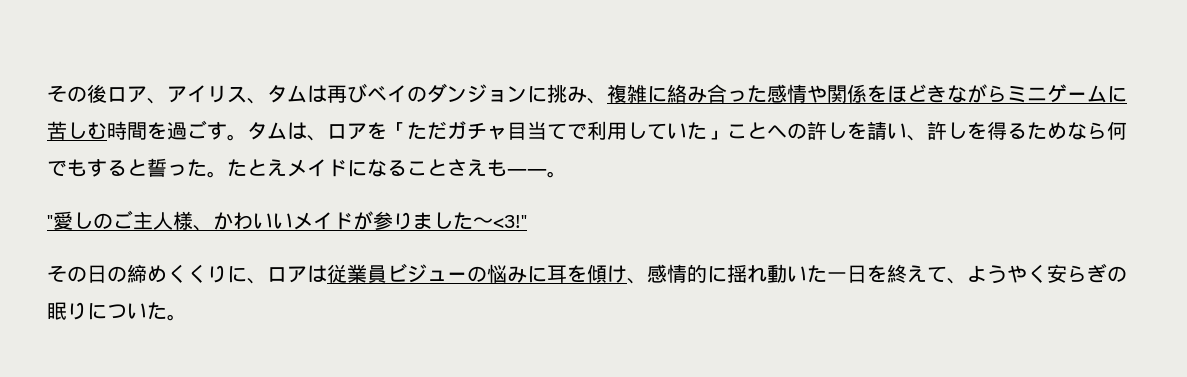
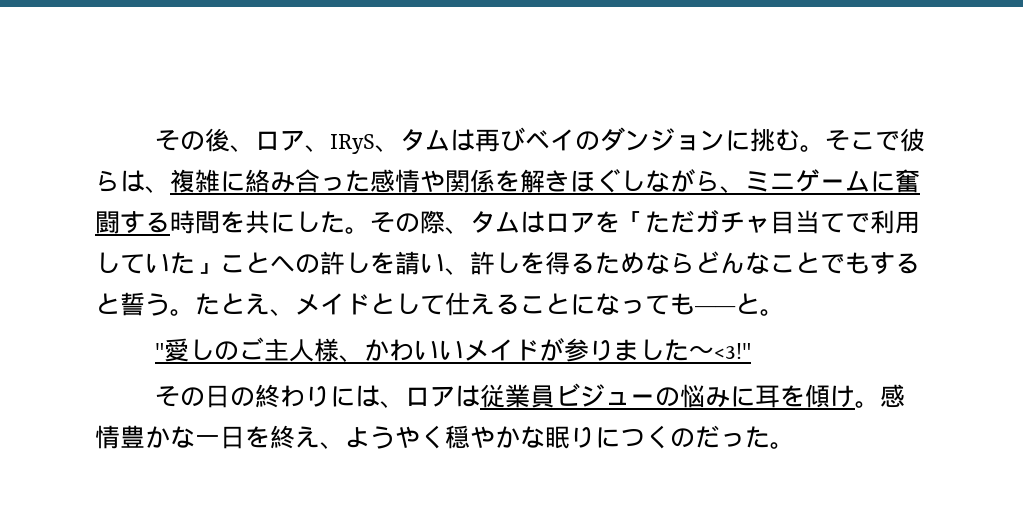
- その後ロア、アイリス、タムは再びベイのダンジョンに挑み、複雑に絡み合った感情や関係をほどきながらミニゲームに苦しむ時間を過ごす。タムは、ロアを「ただガチャ目当てで利用していた」ことへの許しを請い、許しを得るためなら何でもすると誓った。
+ その後、ロア、IRyS、タムは再びベイのダンジョンに挑む。そこで彼らは、複雑に絡み合った感情や関係を解きほぐしながら、ミニゲームに奮闘する時間を共にした。その際、タムはロアを「ただガチャ目当てで利用していた」ことへの許しを請い、許しを得るためならどんなことでもすると誓う。
- たとえメイドになることさえも――。
+ たとえ、メイドとして仕えることになっても――と。
- その日の締めくくりに、ロアは従業員ビジューの悩みに耳を傾け、感情的に揺れ動いた一日を終えて、ようやく安らぎの眠りについた。
+ その日の終わりには、ロアは従業員ビジューの悩みに耳を傾け。感情豊かな一日を終え、ようやく穏やかな眠りにつくのだった。

